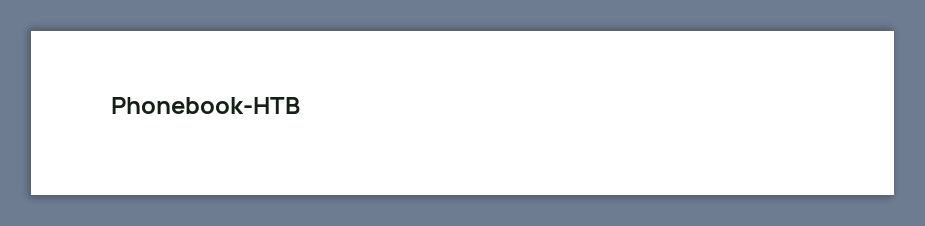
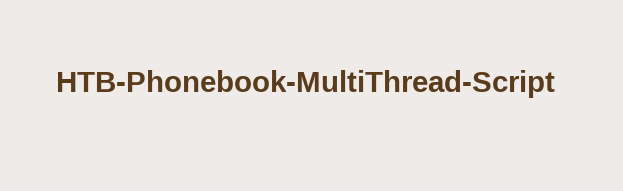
- Phonebook-HTB
+ HTB-Phonebook-MultiThread-Script

